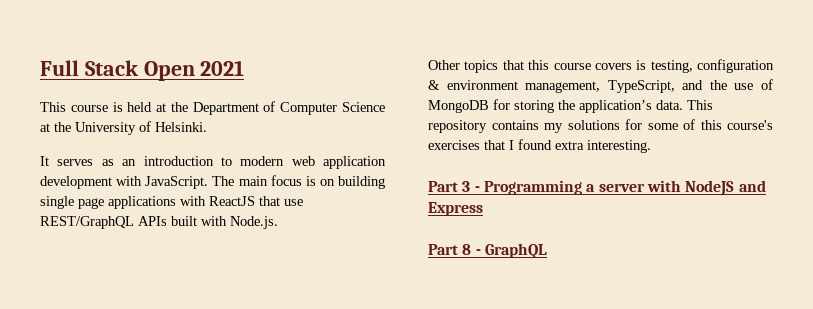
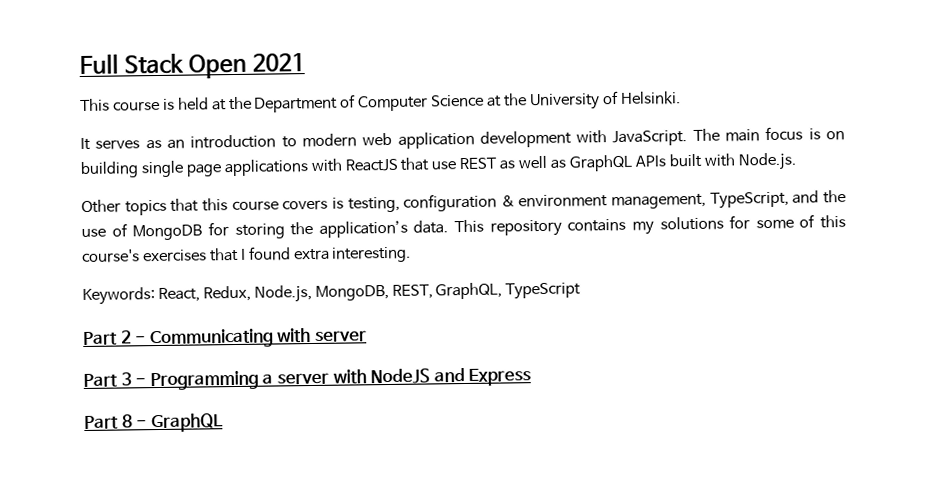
- The main focus is on building single page applications with ReactJS that use REST/GraphQL APIs built with Node.js.
+ The main focus is on building single page applications with ReactJS that use REST as well as GraphQL APIs built with Node.js.
+ Keywords: React, Redux, Node.js, MongoDB, REST, GraphQL, TypeScript
+ Part 2 - Communicating with server

